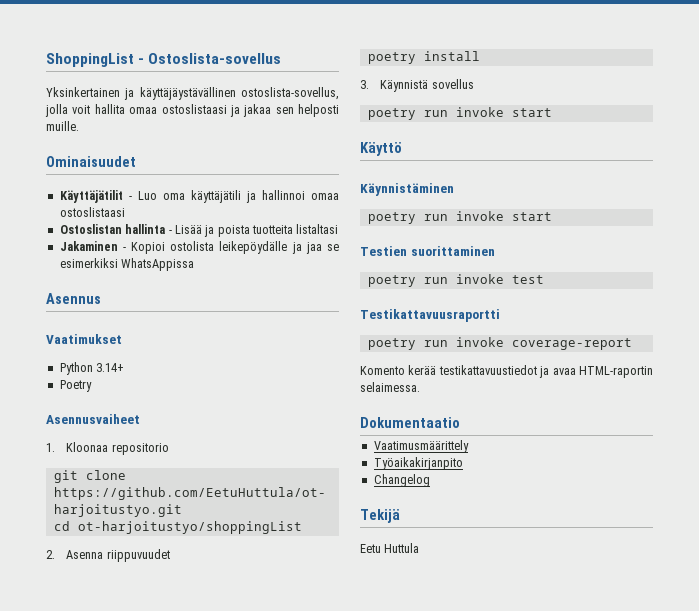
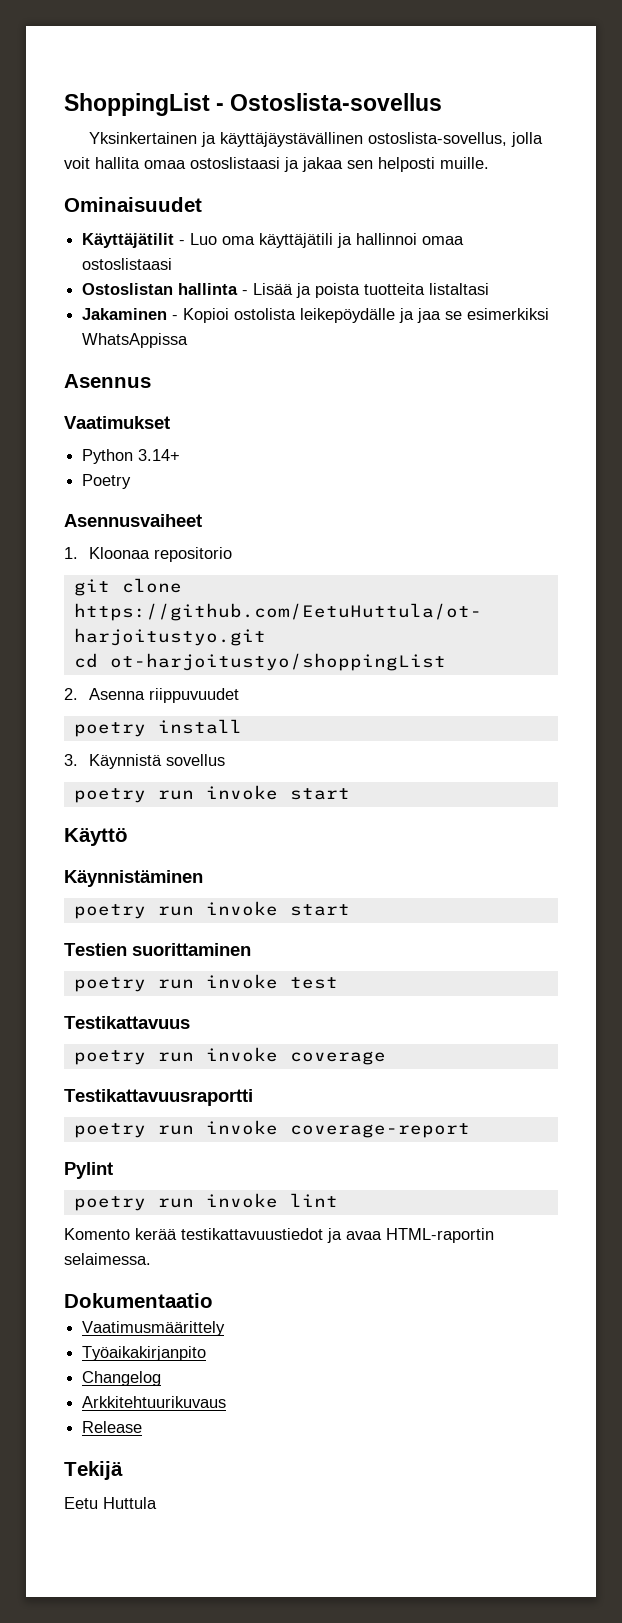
+ Testikattavuus
+ poetry run invoke coverage
+ Pylint
+ poetry run invoke lint
+ Arkkitehtuurikuvaus
+ Release

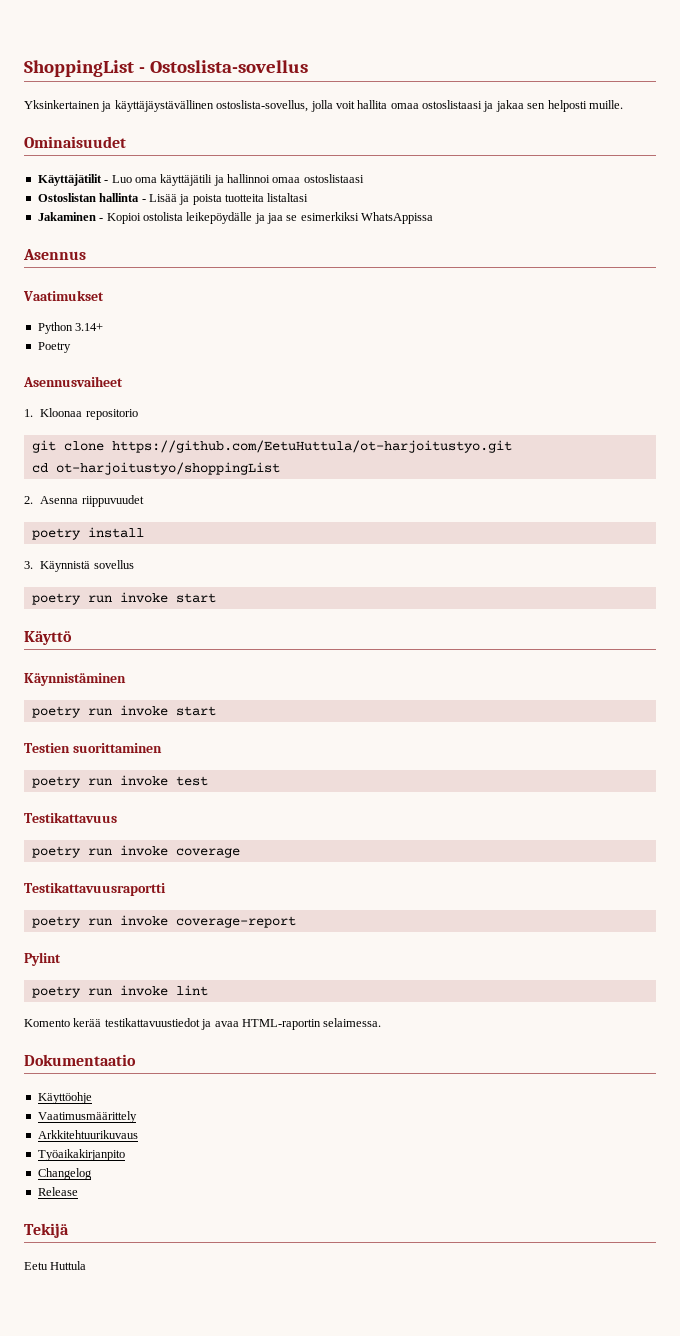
+ Käyttöohje
+ Arkkitehtuurikuvaus
- Arkkitehtuurikuvaus

